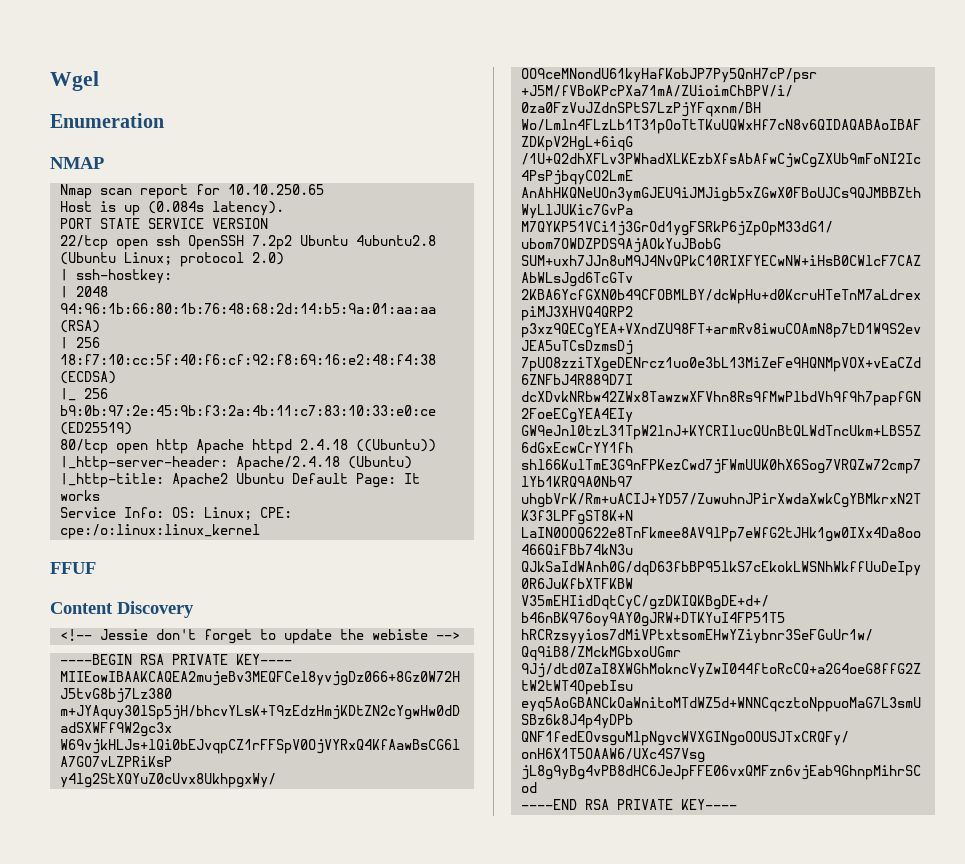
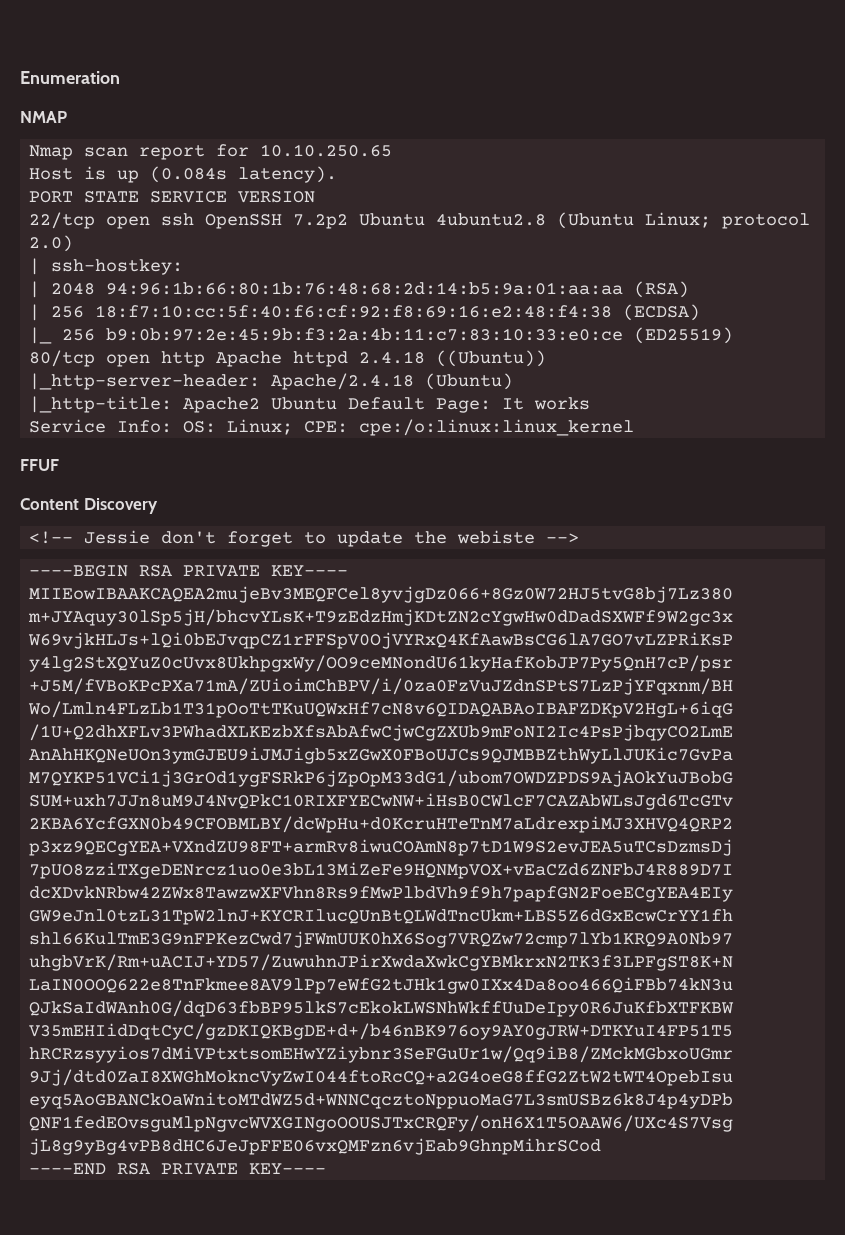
- Wgel

